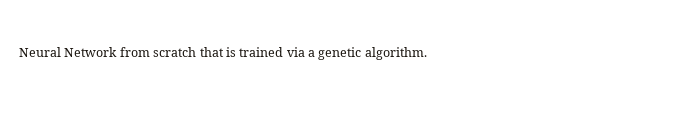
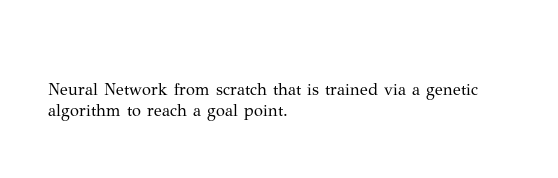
- Neural Network from scratch that is trained via a genetic algorithm.
+ Neural Network from scratch that is trained via a genetic algorithm to reach a goal point.

